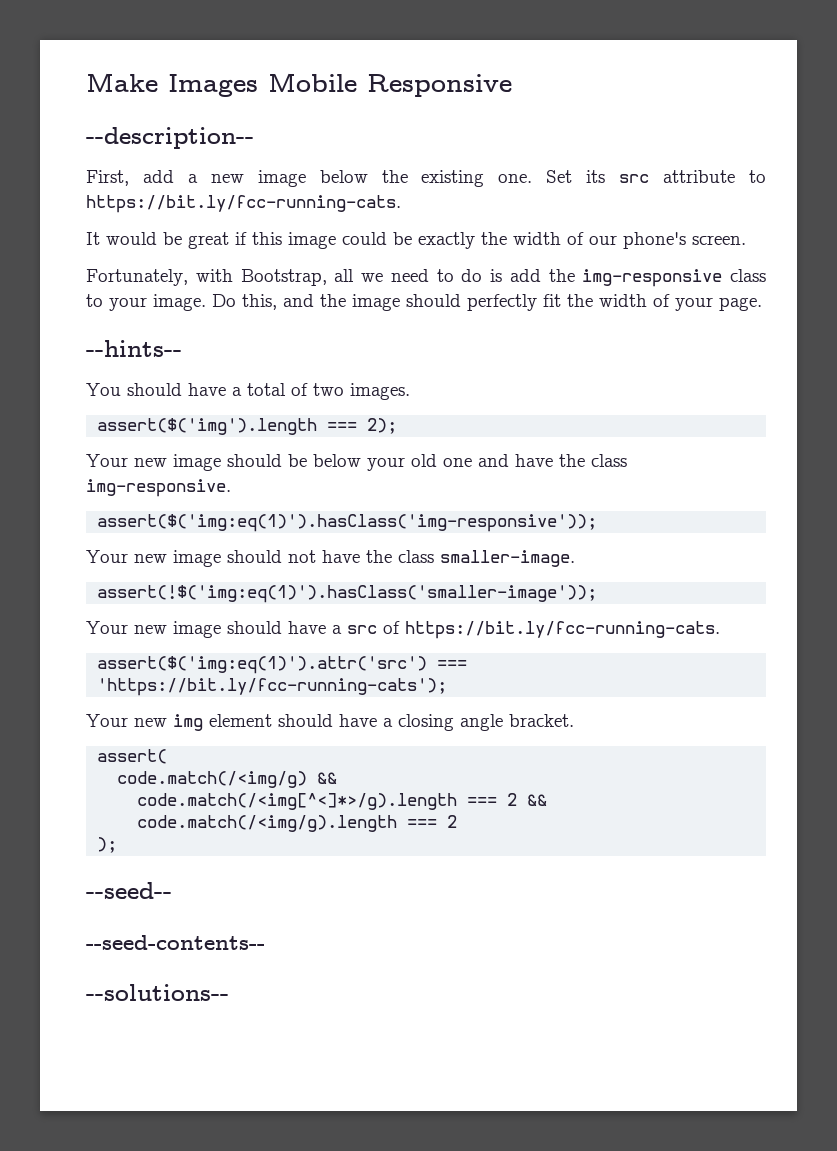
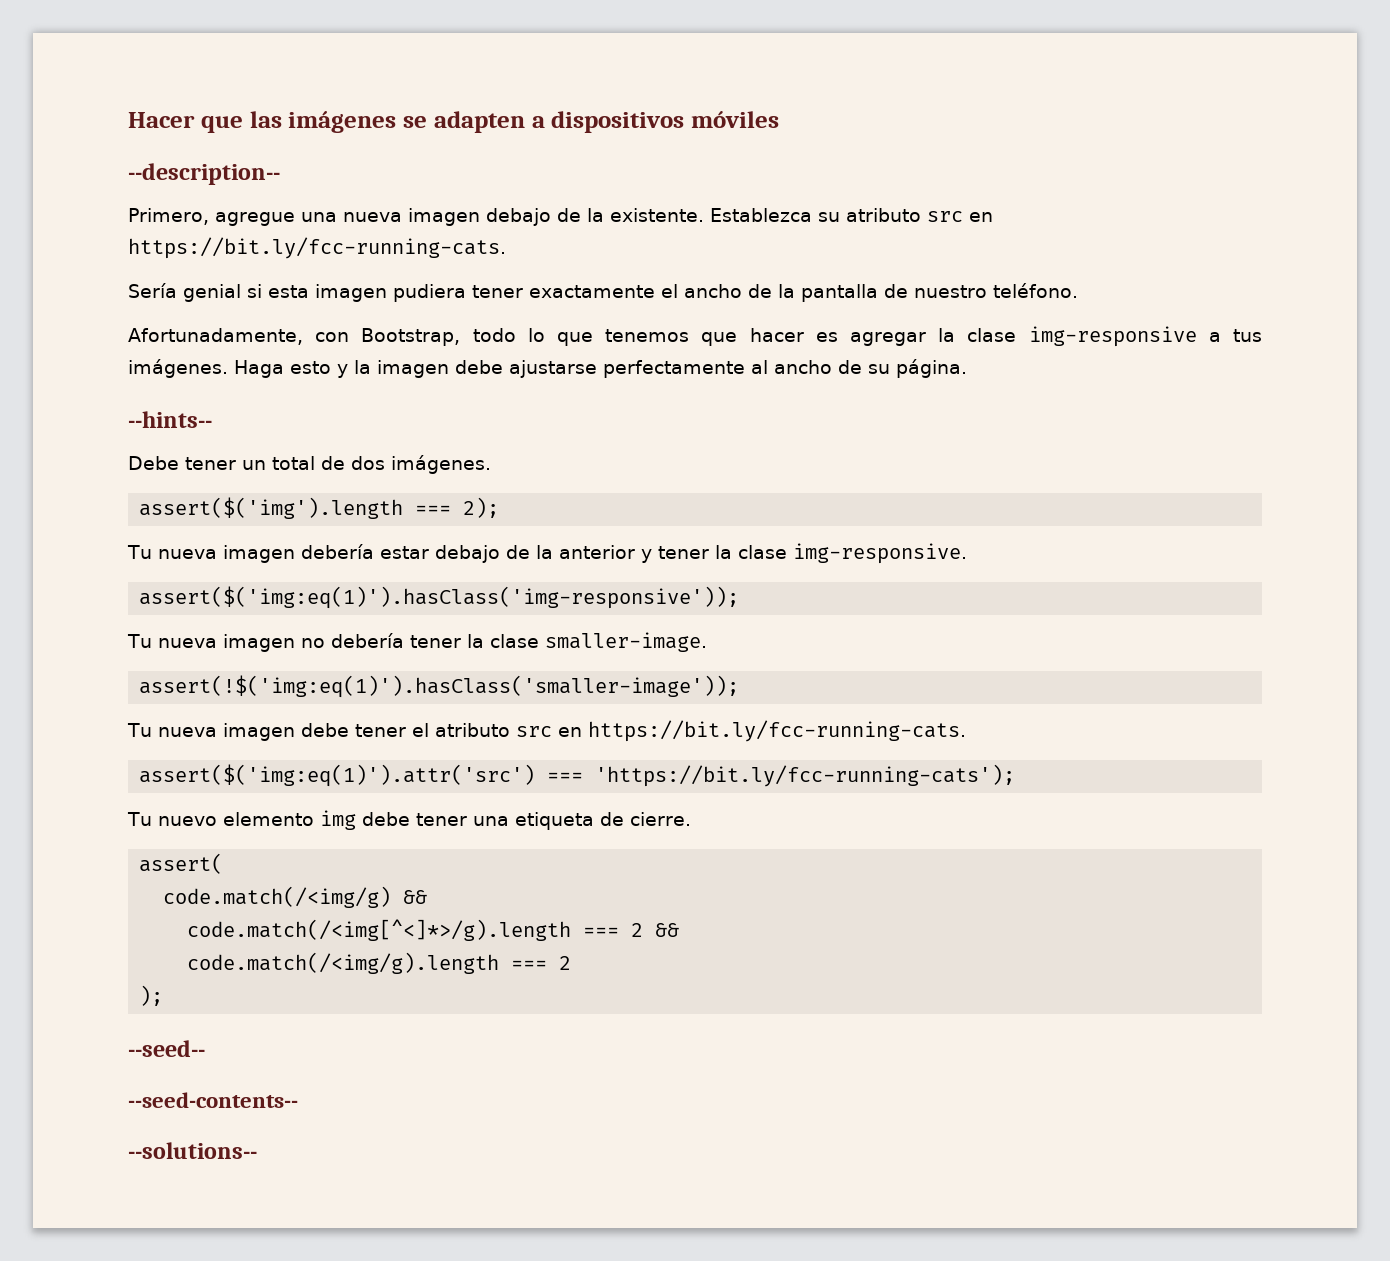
- Make Images Mobile Responsive
+ Hacer que las imágenes se adapten a dispositivos móviles
  --description--
- First, add a new image below the existing one. Set its src attribute to https://bit.ly/fcc-running-cats.
- It would be great if this image could be exactly the width of our phone's screen.
- Fortunately, with Bootstrap, all we need to do is add the img-responsive class to your image. Do this, and the image should perfectly fit the width of your page.
+ Primero, agregue una nueva imagen debajo de la existente. Establezca su atributo src en https://bit.ly/fcc-running-cats.
+ Sería genial si esta imagen pudiera tener exactamente el ancho de la pantalla de nuestro teléfono.
+ Afortunadamente, con Bootstrap, todo lo que tenemos que hacer es agregar la clase img-responsive a tus imágenes. Haga esto y la imagen debe ajustarse perfectamente al ancho de su página.
  --hints--
- You should have a total of two images.
+ Debe tener un total de dos imágenes.
  assert($('img').length === 2);
- Your new image should be below your old one and have the class img-responsive.
+ Tu nueva imagen debería estar debajo de la anterior y tener la clase img-responsive.
  assert($('img:eq(1)').hasClass('img-responsive'));
- Your new image should not have the class smaller-image.
+ Tu nueva imagen no debería tener la clase smaller-image.
  assert(!$('img:eq(1)').hasClass('smaller-image'));
- Your new image should have a src of https://bit.ly/fcc-running-cats.
+ Tu nueva imagen debe tener el atributo src en https://bit.ly/fcc-running-cats.
  assert($('img:eq(1)').attr('src') === 'https://bit.ly/fcc-running-cats');
- Your new img element should have a closing angle bracket.
+ Tu nuevo elemento img debe tener una etiqueta de cierre.

